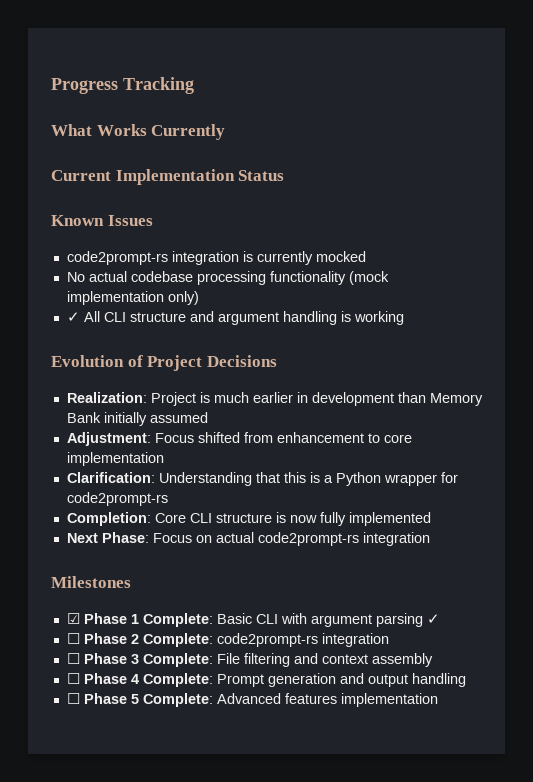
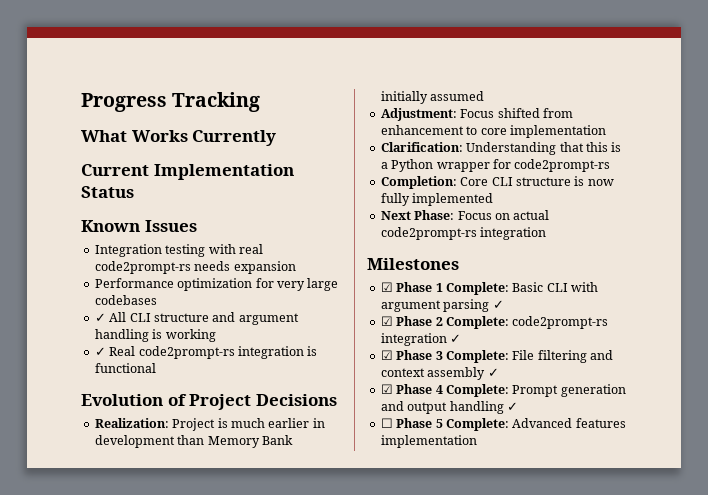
- code2prompt-rs integration is currently mocked
- No actual codebase processing functionality (mock implementation only)
+ Integration testing with real code2prompt-rs needs expansion
+ Performance optimization for very large codebases
+ ✓ Real code2prompt-rs integration is functional
- ☐ Phase 2 Complete: code2prompt-rs integration
- ☐ Phase 3 Complete: File filtering and context assembly
- ☐ Phase 4 Complete: Prompt generation and output handling
+ ☑ Phase 2 Complete: code2prompt-rs integration ✓
+ ☑ Phase 3 Complete: File filtering and context assembly ✓
+ ☑ Phase 4 Complete: Prompt generation and output handling ✓

